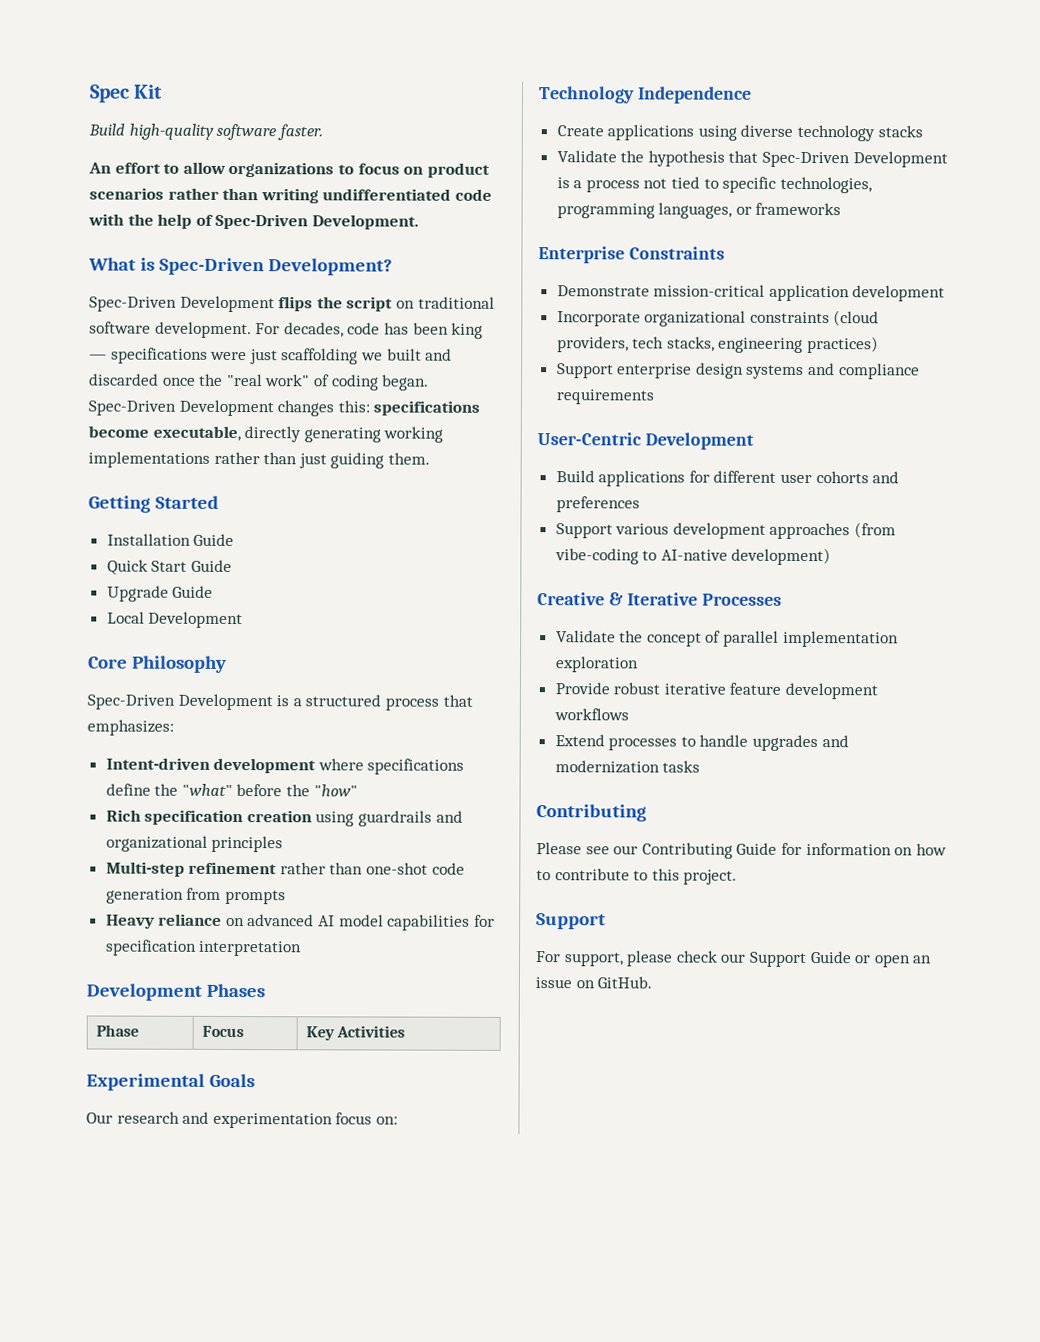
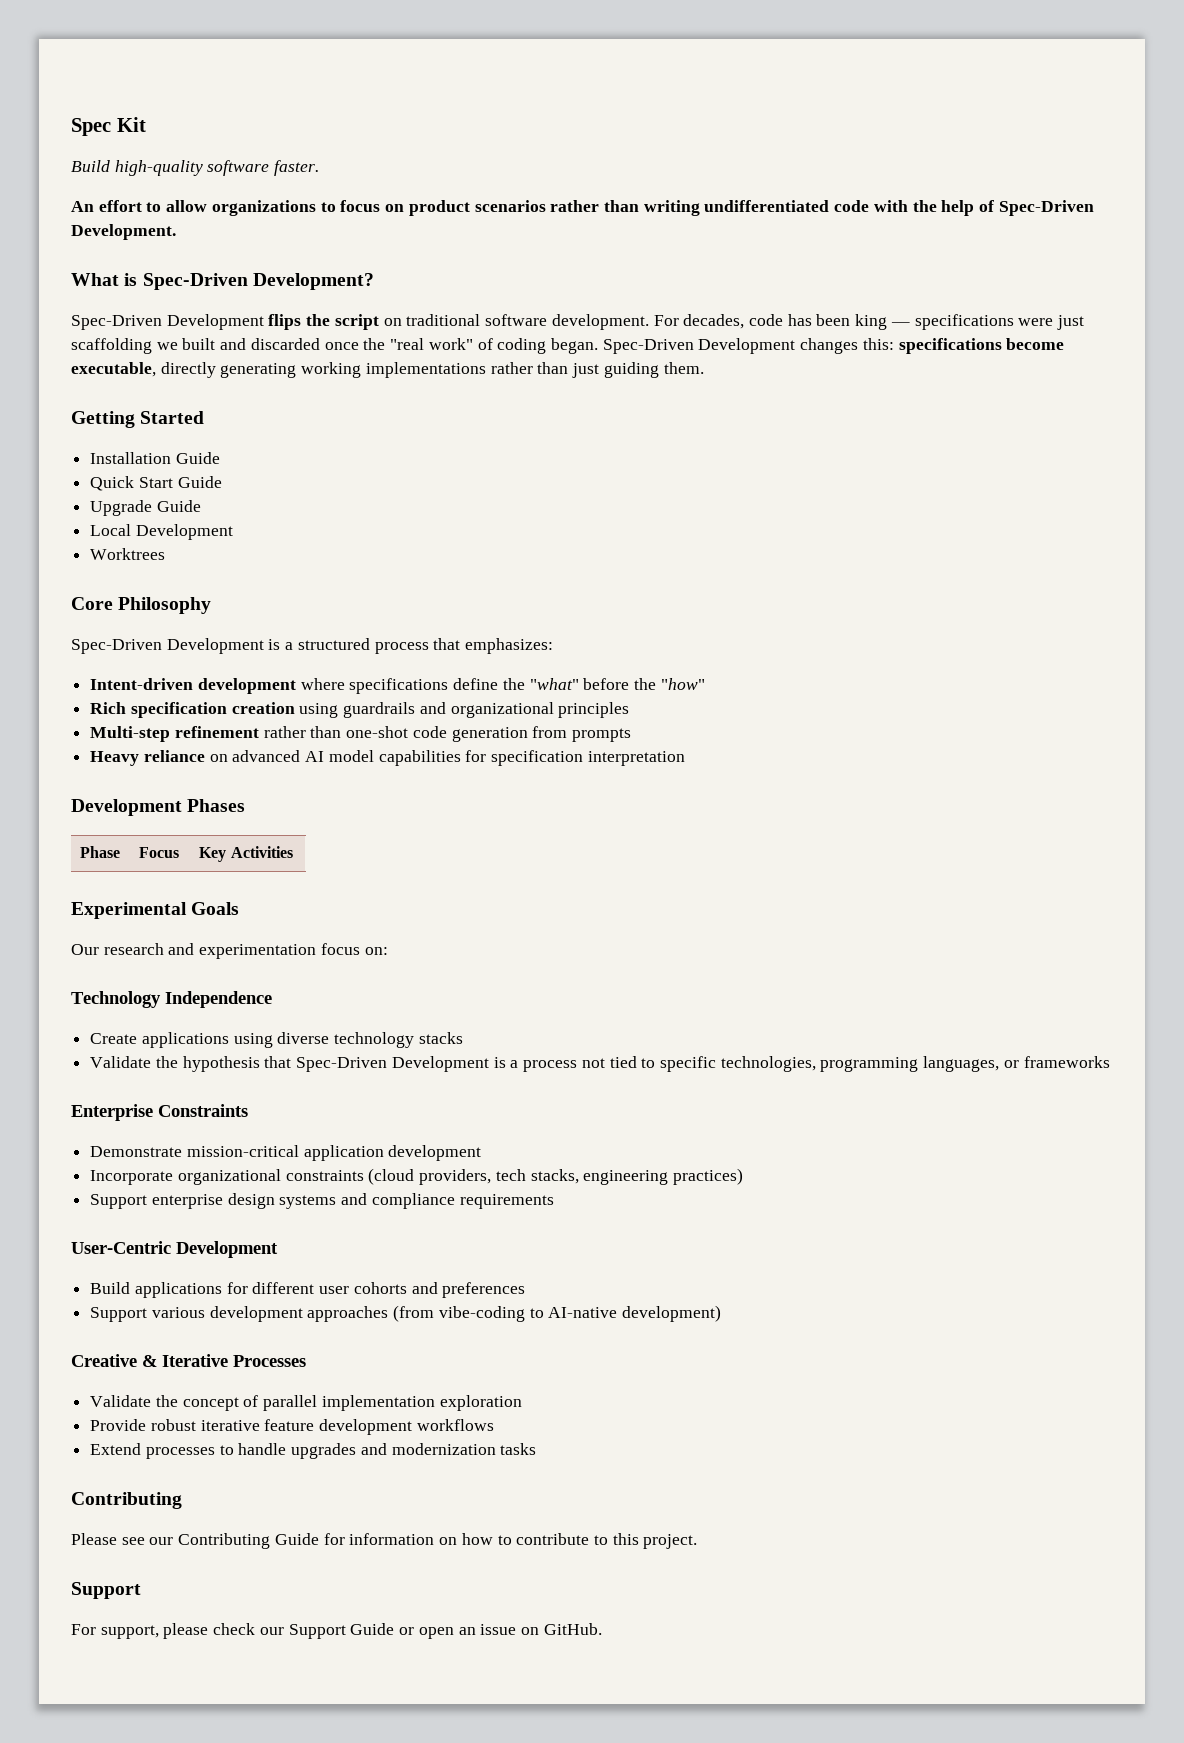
+ Worktrees

